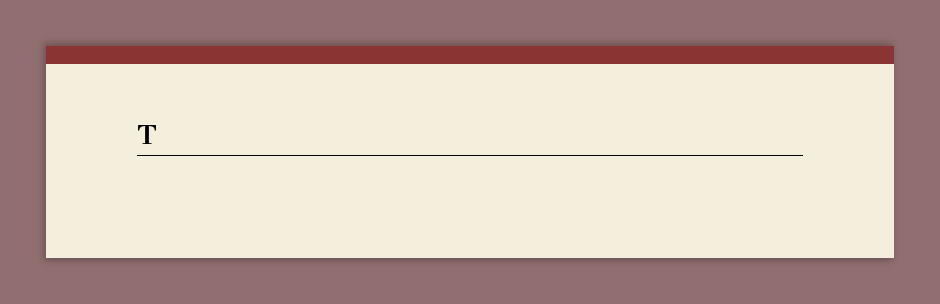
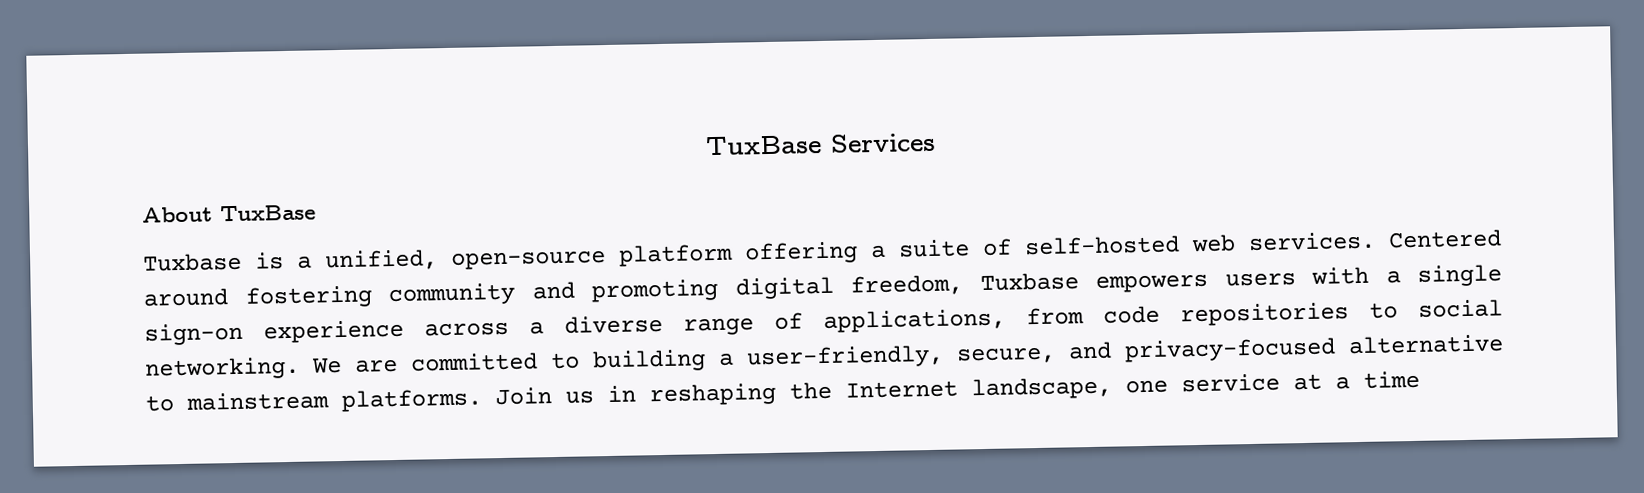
- T
+ TuxBase Services
+ About TuxBase
+ Tuxbase is a unified, open-source platform offering a suite of self-hosted web services. Centered around fostering community and promoting digital freedom, Tuxbase empowers users with a single sign-on experience across a diverse range of applications, from code repositories to social networking. We are committed to building a user-friendly, secure, and privacy-focused alternative to mainstream platforms. Join us in reshaping the Internet landscape, one service at a time

